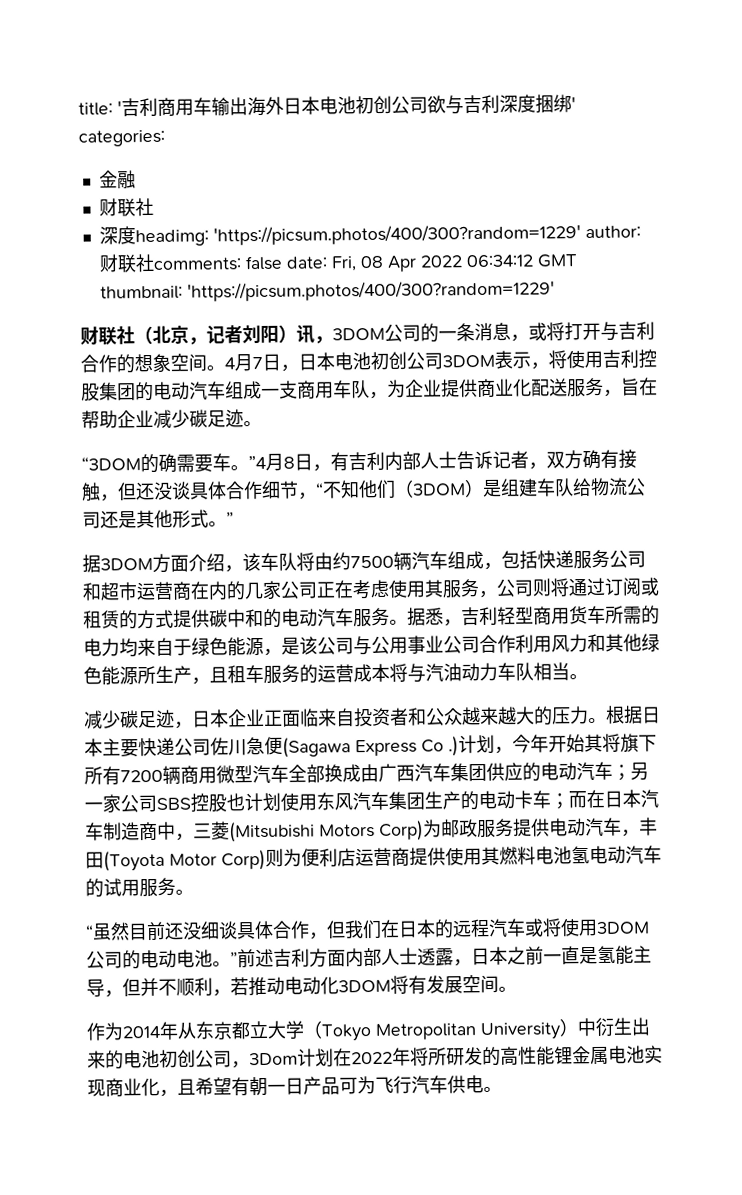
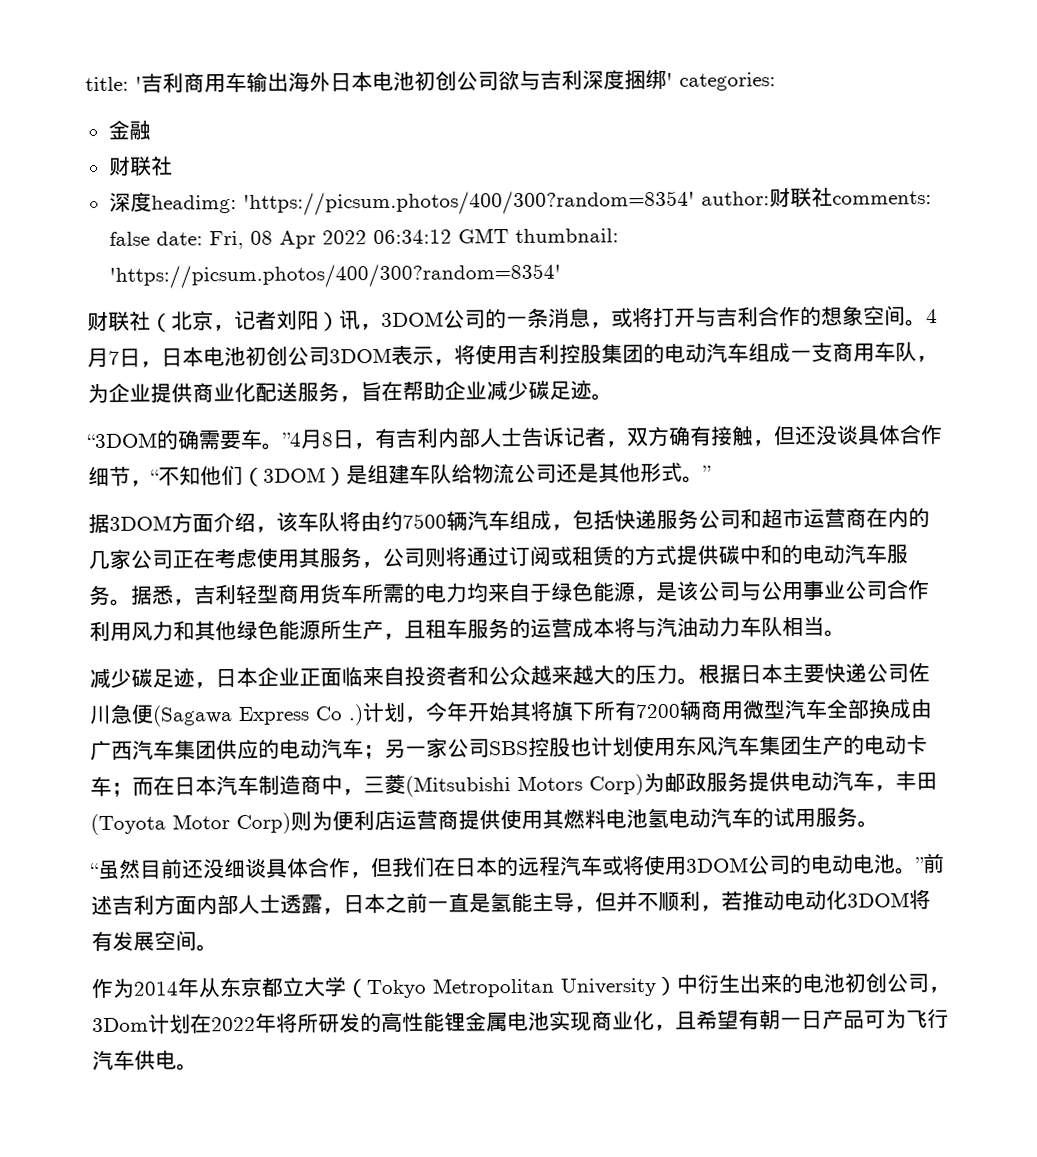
- 深度headimg: 'https://picsum.photos/400/300?random=1229' author:财联社comments: false date: Fri, 08 Apr 2022 06:34:12 GMT thumbnail: 'https://picsum.photos/400/300?random=1229'
+ 深度headimg: 'https://picsum.photos/400/300?random=8354' author:财联社comments: false date: Fri, 08 Apr 2022 06:34:12 GMT thumbnail: 'https://picsum.photos/400/300?random=8354'

